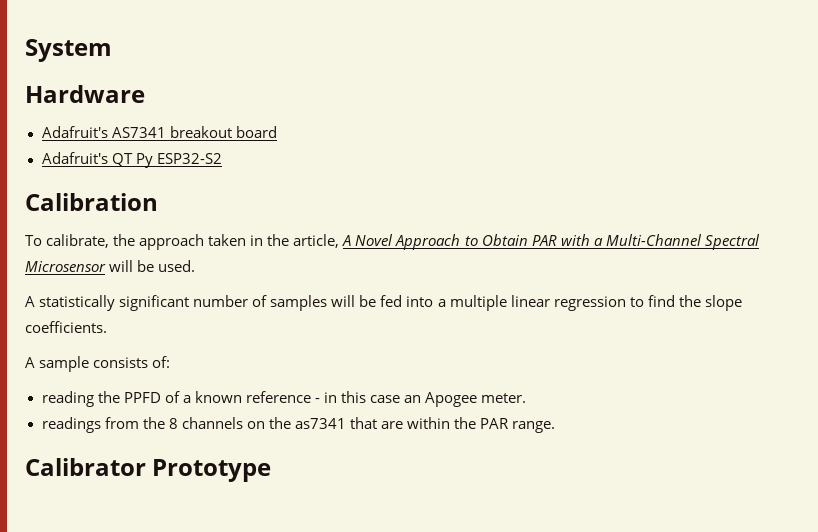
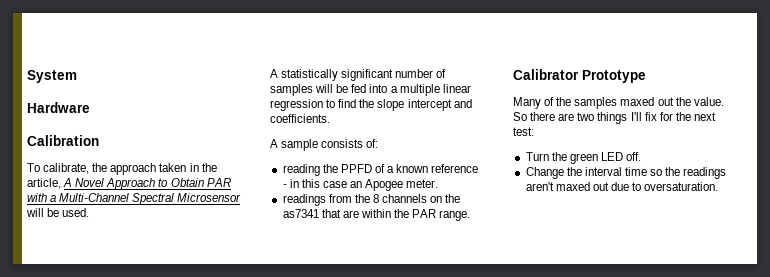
- Adafruit's AS7341 breakout board
- Adafruit's QT Py ESP32-S2
- A statistically significant number of samples will be fed into a multiple linear regression to find the slope coefficients.
+ A statistically significant number of samples will be fed into a multiple linear regression to find the slope intercept and coefficients.
+ Many of the samples maxed out the value. So there are two things I'll fix for the next test:
+ Turn the green LED off.
+ Change the interval time so the readings aren't maxed out due to oversaturation.

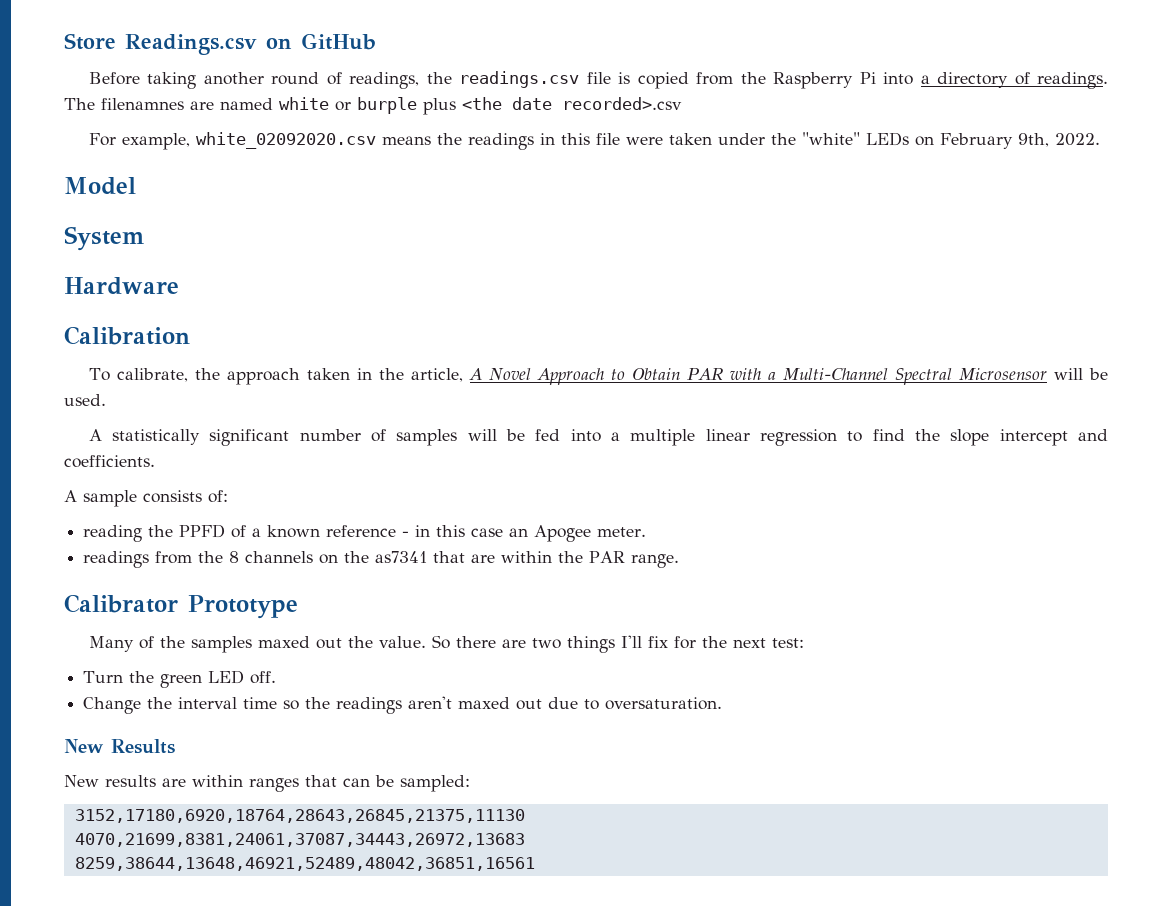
+ Store Readings.csv on GitHub
+ Before taking another round of readings, the readings.csv file is copied from the Raspberry Pi into a directory of readings. The filenamnes are named white or burple plus <the date recorded>.csv
+ For example, white_02092020.csv means the readings in this file were taken under the "white" LEDs on February 9th, 2022.
+ Model
+ New Results
+ New results are within ranges that can be sampled:
+ 3152,17180,6920,18764,28643,26845,21375,11130
+ 4070,21699,8381,24061,37087,34443,26972,13683
+ 8259,38644,13648,46921,52489,48042,36851,16561

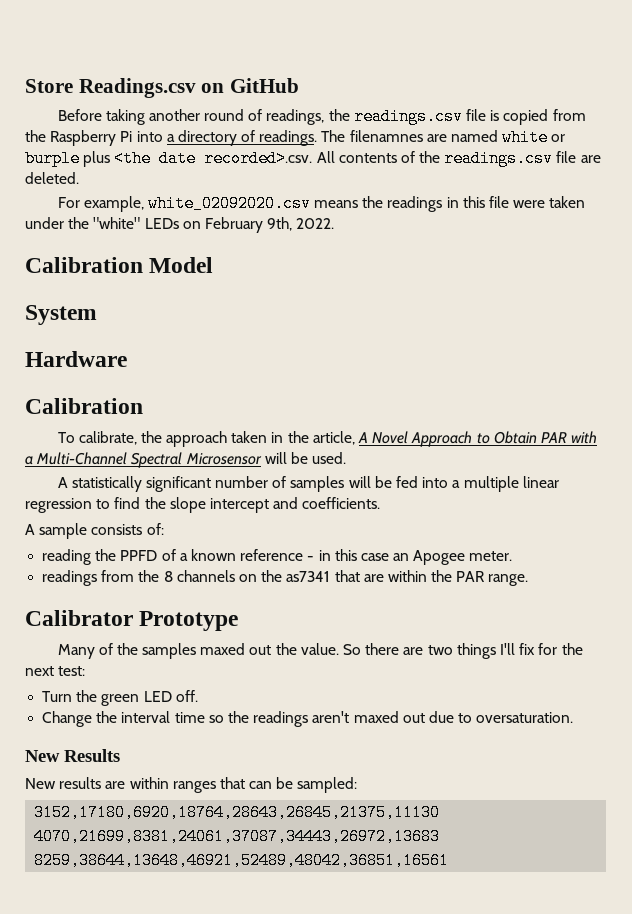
- The filenamnes are named white or burple plus <the date recorded>.csv
+ The filenamnes are named white or burple plus <the date recorded>.csv. All contents of the readings.csv file are deleted.
- Model
+ Calibration Model

